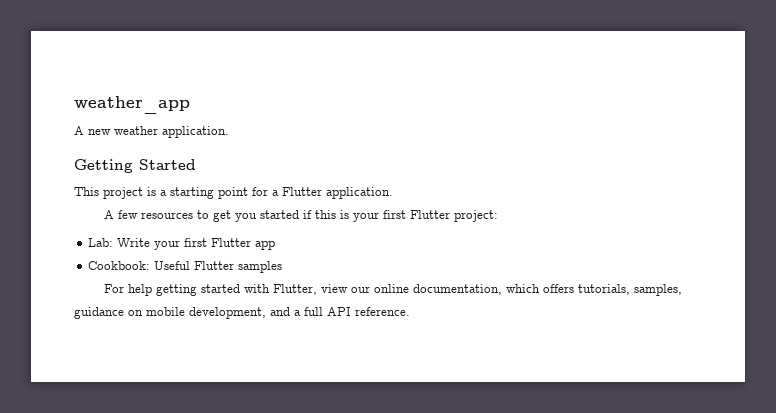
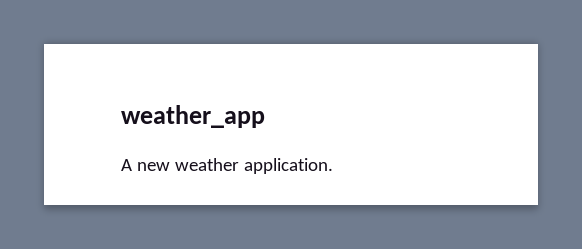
- Getting Started
- This project is a starting point for a Flutter application.
- A few resources to get you started if this is your first Flutter project:
- Lab: Write your first Flutter app
- Cookbook: Useful Flutter samples
- For help getting started with Flutter, view our online documentation, which offers tutorials, samples, guidance on mobile development, and a full API reference.

